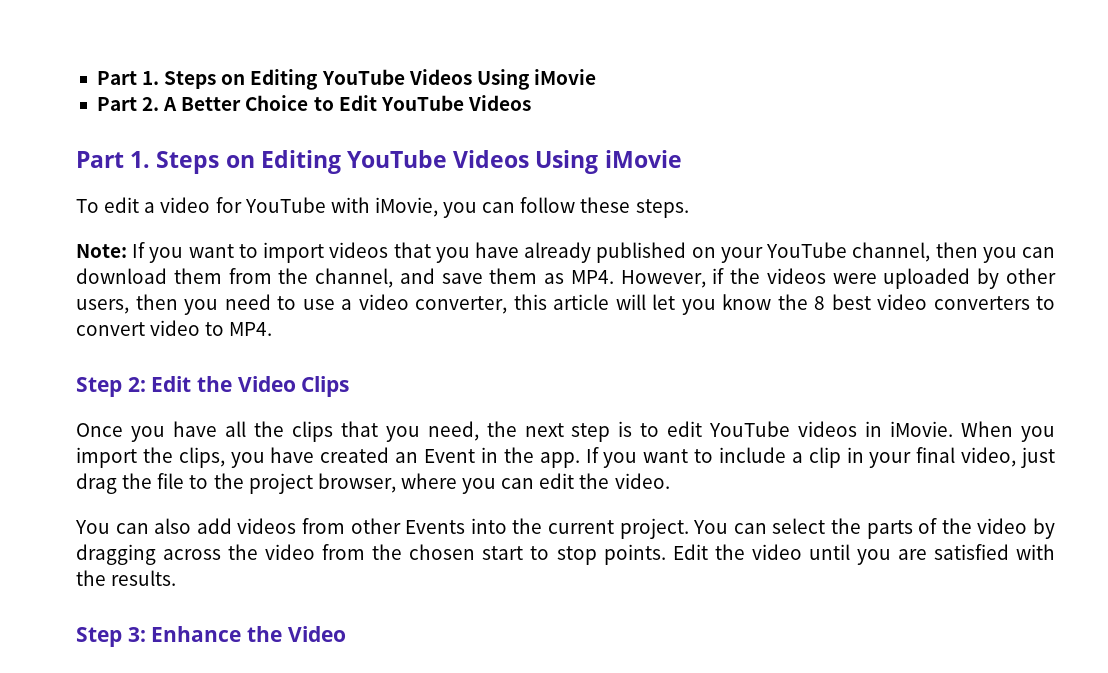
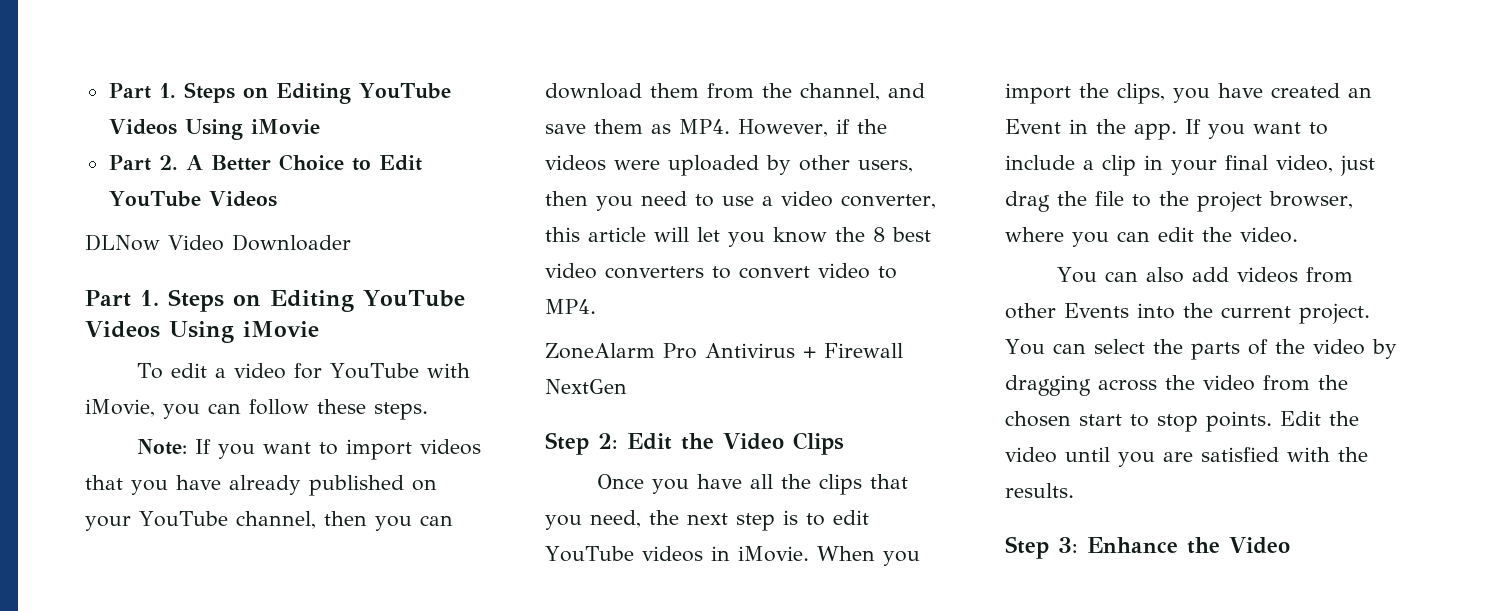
+ DLNow Video Downloader
+ ZoneAlarm Pro Antivirus + Firewall NextGen

